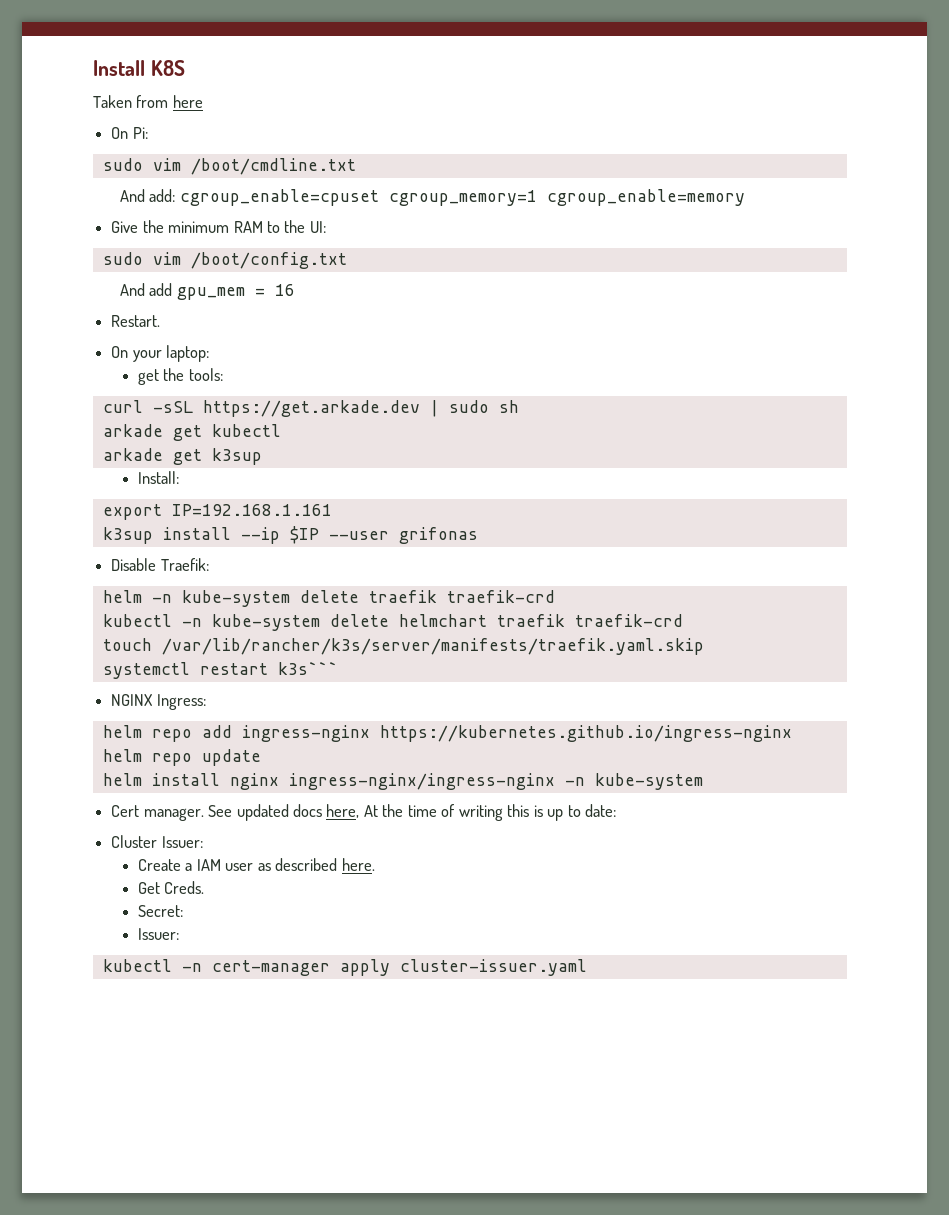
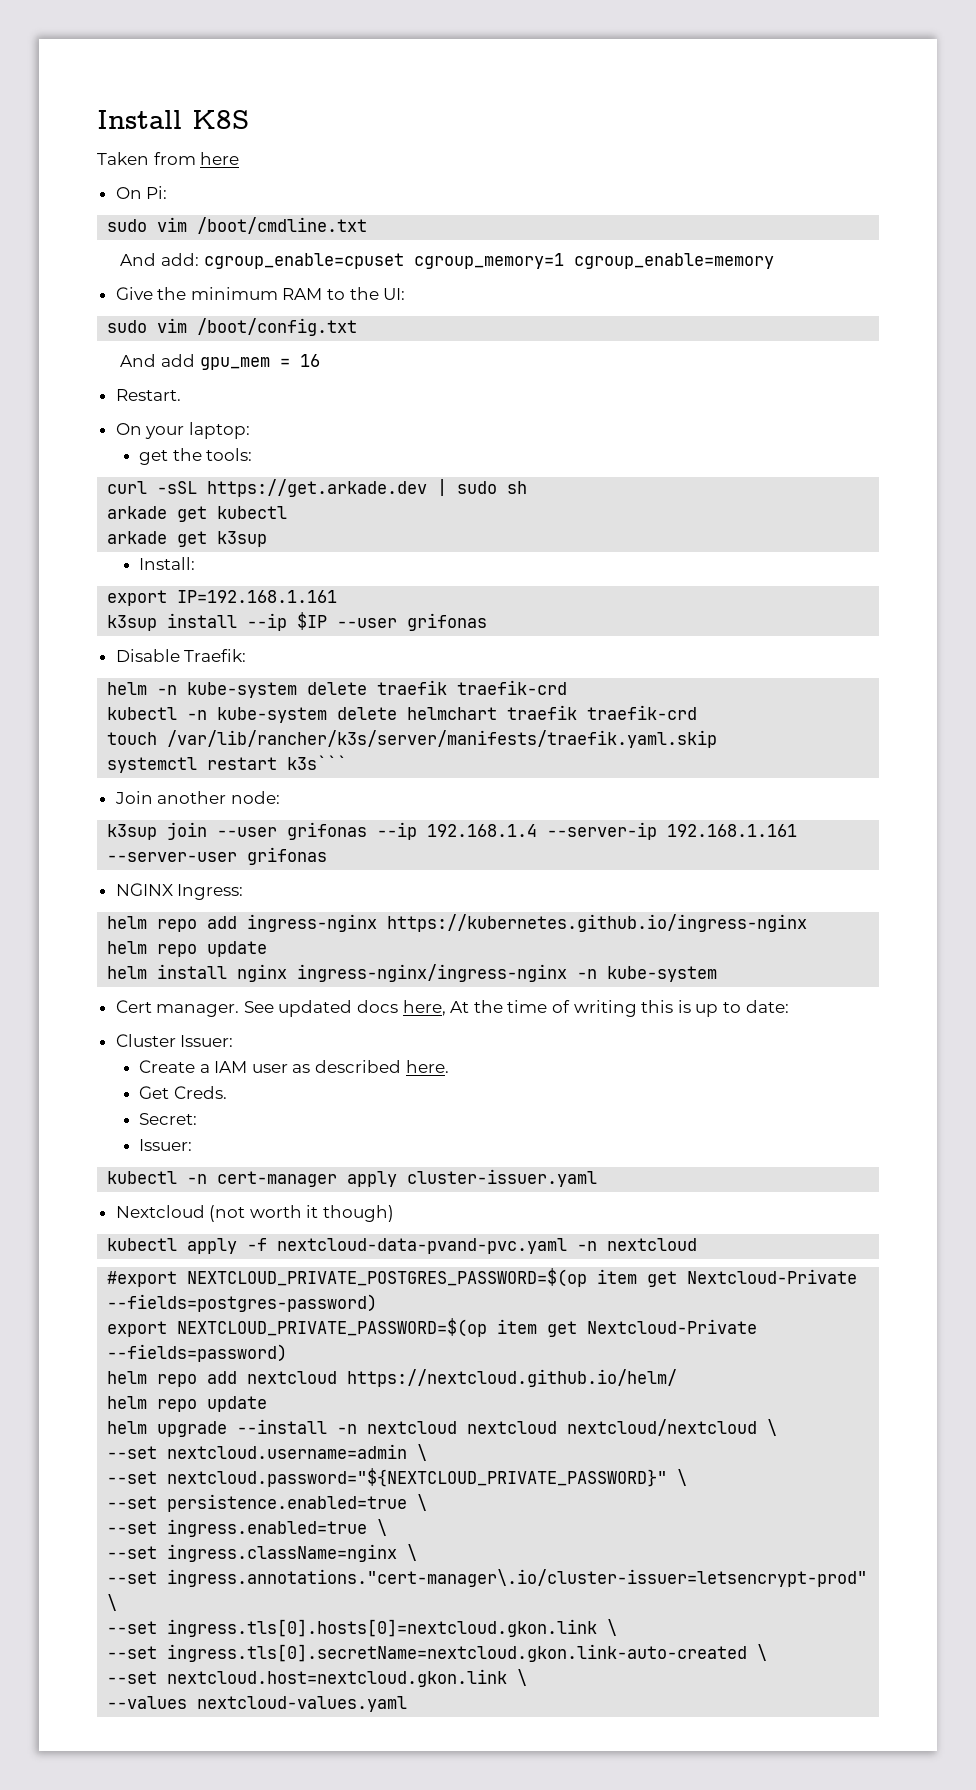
+ Join another node:
+ k3sup join --user grifonas --ip 192.168.1.4 --server-ip 192.168.1.161 --server-user grifonas
+ Nextcloud (not worth it though)
+ kubectl apply -f nextcloud-data-pvand-pvc.yaml -n nextcloud
+ #export NEXTCLOUD_PRIVATE_POSTGRES_PASSWORD=$(op item get Nextcloud-Private --fields=postgres-password)
+ export NEXTCLOUD_PRIVATE_PASSWORD=$(op item get Nextcloud-Private --fields=password)
+ helm repo add nextcloud https://nextcloud.github.io/helm/
+ helm repo update
+ helm upgrade --install -n nextcloud nextcloud nextcloud/nextcloud \
+ --set nextcloud.username=admin \
+ --set nextcloud.password="${NEXTCLOUD_PRIVATE_PASSWORD}" \
+ --set persistence.enabled=true \
+ --set ingress.enabled=true \
+ --set ingress.className=nginx \
+ --set ingress.annotations."cert-manager\.io/cluster-issuer=letsencrypt-prod" \
+ --set ingress.tls[0].hosts[0]=nextcloud.gkon.link \
+ --set ingress.tls[0].secretName=nextcloud.gkon.link-auto-created \
+ --set nextcloud.host=nextcloud.gkon.link \
+ --values nextcloud-values.yaml

